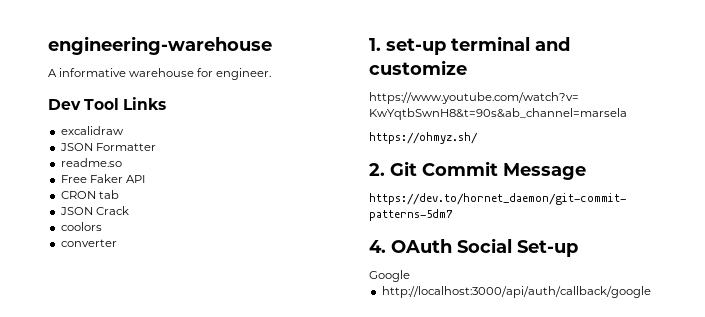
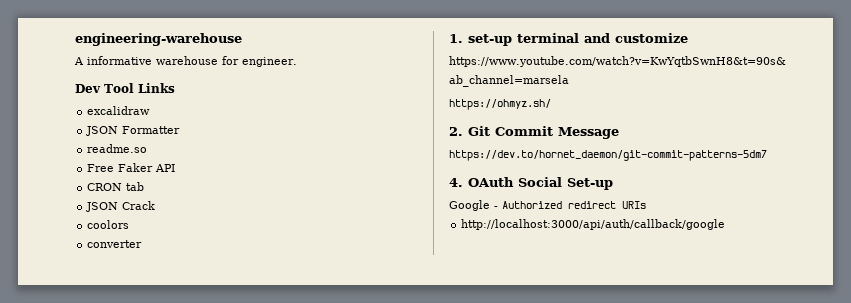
- Google
+ Google - Authorized redirect URIs

